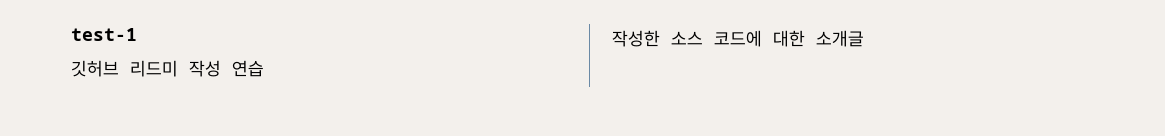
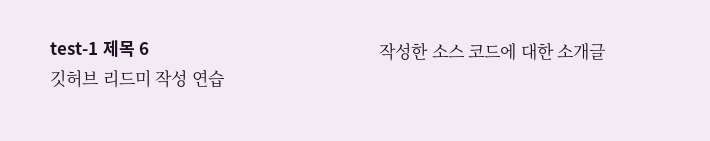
- test-1
+ test-1 제목 6

